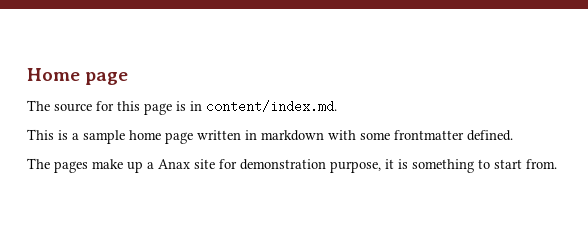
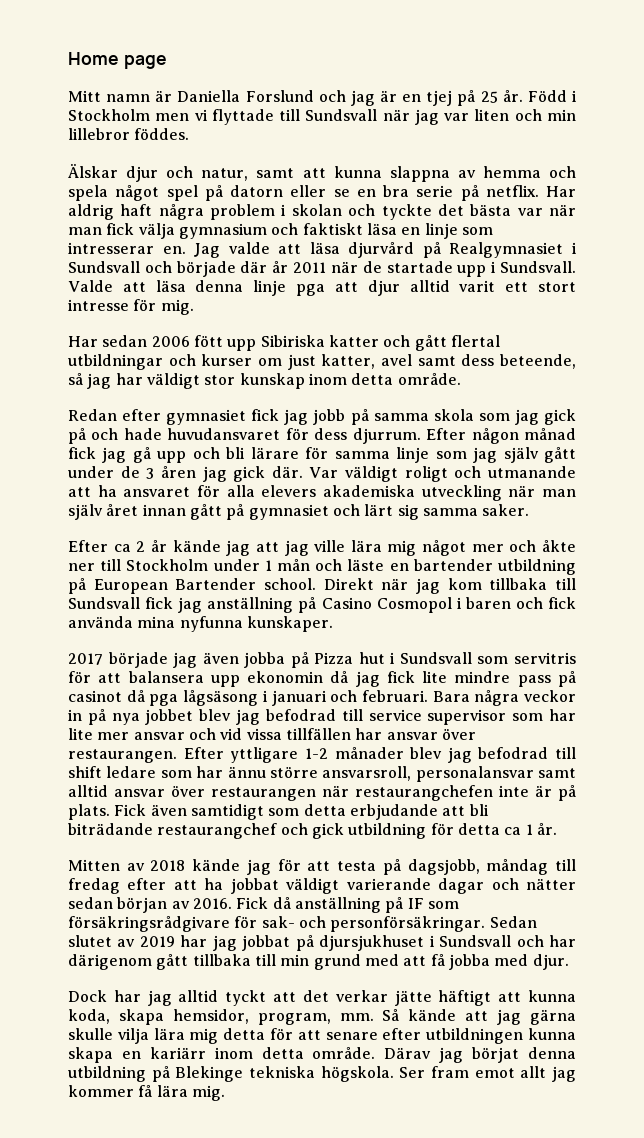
- The source for this page is in content/index.md.
- This is a sample home page written in markdown with some frontmatter defined.
- The pages make up a Anax site for demonstration purpose, it is something to start from.
+ Mitt namn är Daniella Forslund och jag är en tjej på 25 år. Född i Stockholm men vi flyttade till Sundsvall när jag var liten och min lillebror föddes.
+ Älskar djur och natur, samt att kunna slappna av hemma och spela något spel på datorn eller se en bra serie på netflix. Har aldrig haft några problem i skolan och tyckte det bästa var när man fick välja gymnasium och faktiskt läsa en linje som intresserar en. Jag valde att läsa djurvård på Realgymnasiet i Sundsvall och började där år 2011 när de startade upp i Sundsvall. Valde att läsa denna linje pga att djur alltid varit ett stort intresse för mig.
+ Har sedan 2006 fött upp Sibiriska katter och gått flertal utbildningar och kurser om just katter, avel samt dess beteende, så jag har väldigt stor kunskap inom detta område.
+ Redan efter gymnasiet fick jag jobb på samma skola som jag gick på och hade huvudansvaret för dess djurrum. Efter någon månad fick jag gå upp och bli lärare för samma linje som jag själv gått under de 3 åren jag gick där. Var väldigt roligt och utmanande att ha ansvaret för alla elevers akademiska utveckling när man själv året innan gått på gymnasiet och lärt sig samma saker.
+ Efter ca 2 år kände jag att jag ville lära mig något mer och åkte ner till Stockholm under 1 mån och läste en bartender utbildning på European Bartender school. Direkt när jag kom tillbaka till Sundsvall fick jag anställning på Casino Cosmopol i baren och fick använda mina nyfunna kunskaper.
+ 2017 började jag även jobba på Pizza hut i Sundsvall som servitris för att balansera upp ekonomin då jag fick lite mindre pass på casinot då pga lågsäsong i januari och februari. Bara några veckor in på nya jobbet blev jag befodrad till service supervisor som har lite mer ansvar och vid vissa tillfällen har ansvar över restaurangen. Efter yttligare 1-2 månader blev jag befodrad till shift ledare som har ännu större ansvarsroll, personalansvar samt alltid ansvar över restaurangen när restaurangchefen inte är på plats. Fick även samtidigt som detta erbjudande att bli biträdande restaurangchef och gick utbildning för detta ca 1 år.
+ Mitten av 2018 kände jag för att testa på dagsjobb, måndag till fredag efter att ha jobbat väldigt varierande dagar och nätter sedan början av 2016. Fick då anställning på IF som försäkringsrådgivare för sak- och personförsäkringar. Sedan slutet av 2019 har jag jobbat på djursjukhuset i Sundsvall och har därigenom gått tillbaka till min grund med att få jobba med djur.
+ Dock har jag alltid tyckt att det verkar jätte häftigt att kunna koda, skapa hemsidor, program, mm. Så kände att jag gärna skulle vilja lära mig detta för att senare efter utbildningen kunna skapa en kariärr inom detta område. Därav jag börjat denna utbildning på Blekinge tekniska högskola. Ser fram emot allt jag kommer få lära mig.

